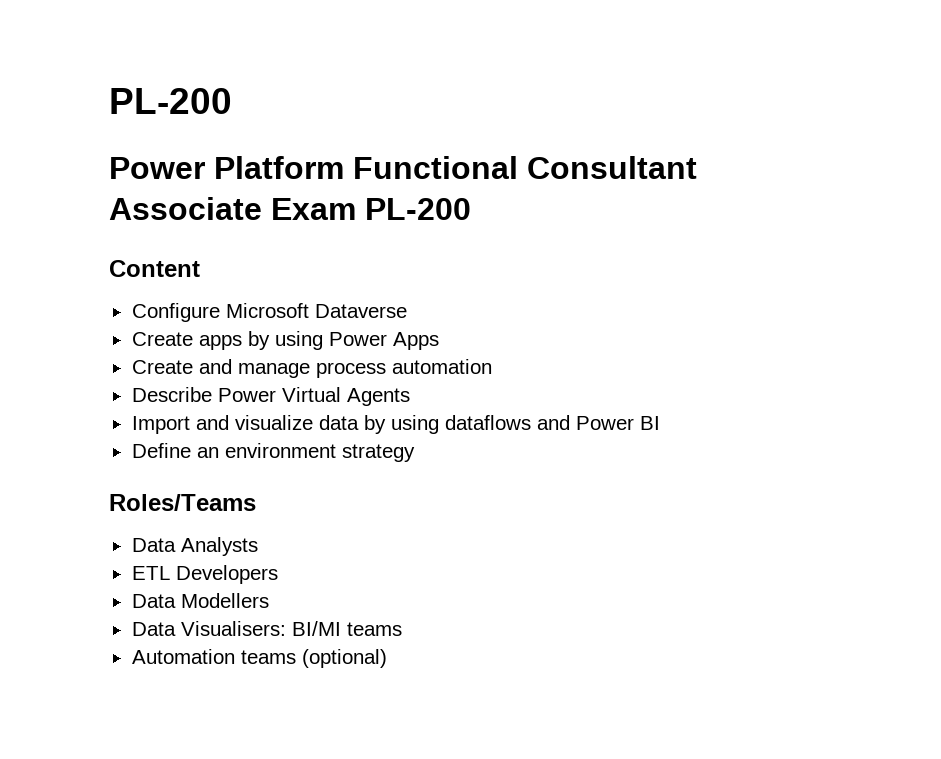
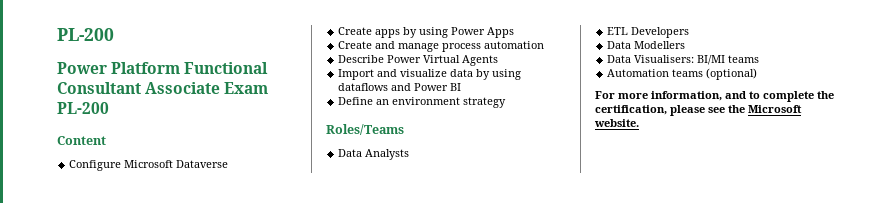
+ For more information, and to complete the certification, please see the Microsoft website.

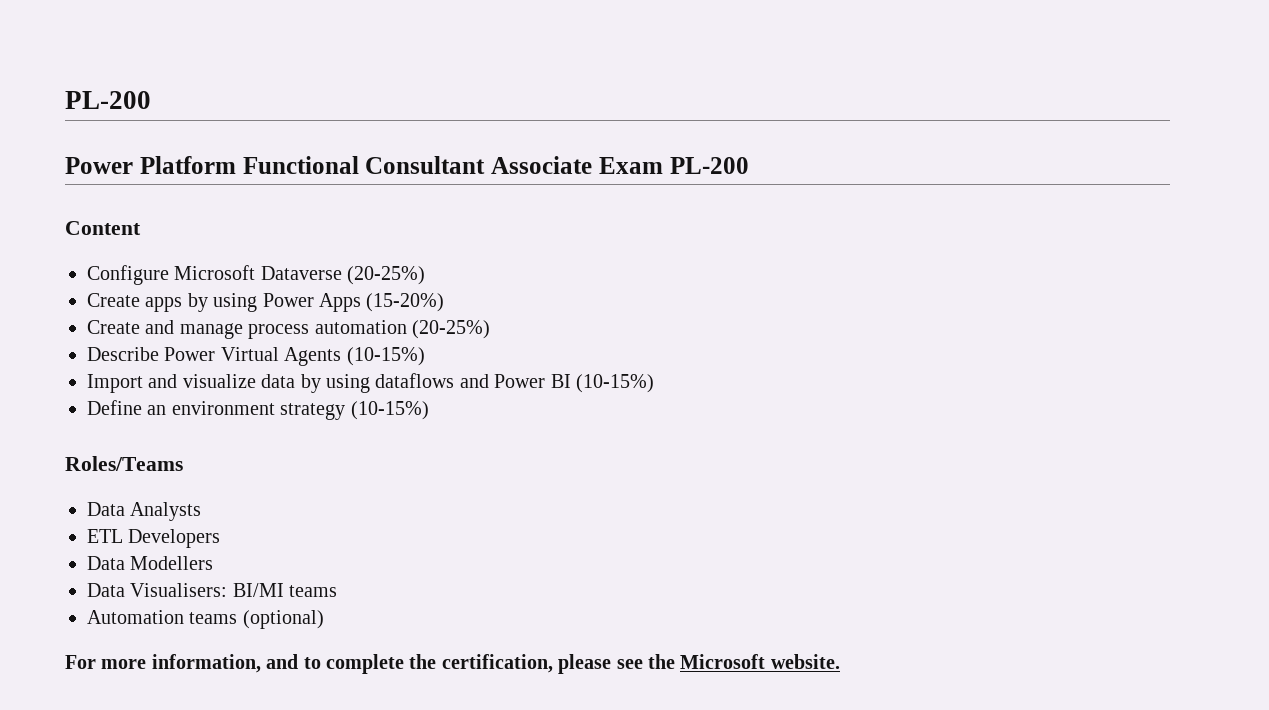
- Configure Microsoft Dataverse
+ Configure Microsoft Dataverse (20-25%)
- Create apps by using Power Apps
+ Create apps by using Power Apps (15-20%)
- Create and manage process automation
+ Create and manage process automation (20-25%)
- Describe Power Virtual Agents
+ Describe Power Virtual Agents (10-15%)
- Import and visualize data by using dataflows and Power BI
+ Import and visualize data by using dataflows and Power BI (10-15%)
- Define an environment strategy
+ Define an environment strategy (10-15%)

